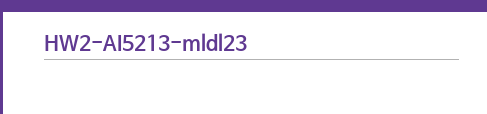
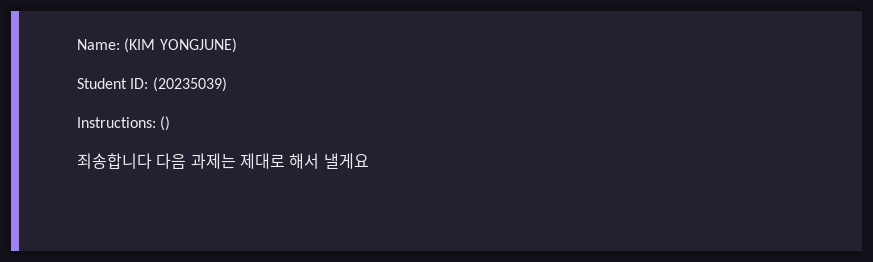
- HW2-AI5213-mldl23
+ Name: (KIM YONGJUNE)
+ Student ID: (20235039)
+ Instructions: ()
+ 죄송합니다 다음 과제는 제대로 해서 낼게요

